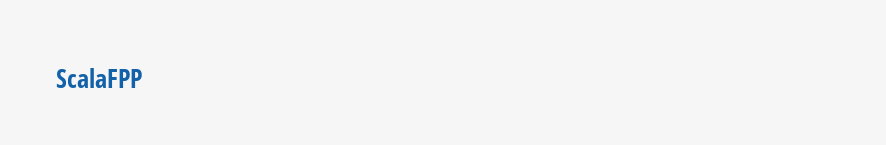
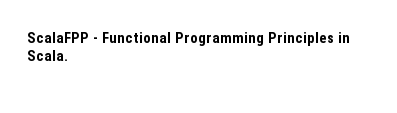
- ScalaFPP
+ ScalaFPP - Functional Programming Principles in Scala.

